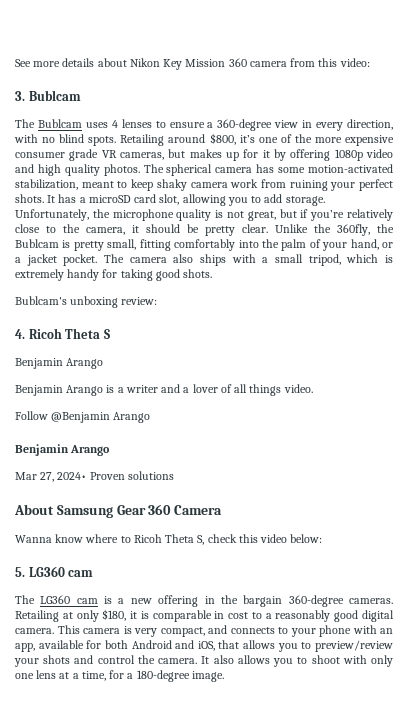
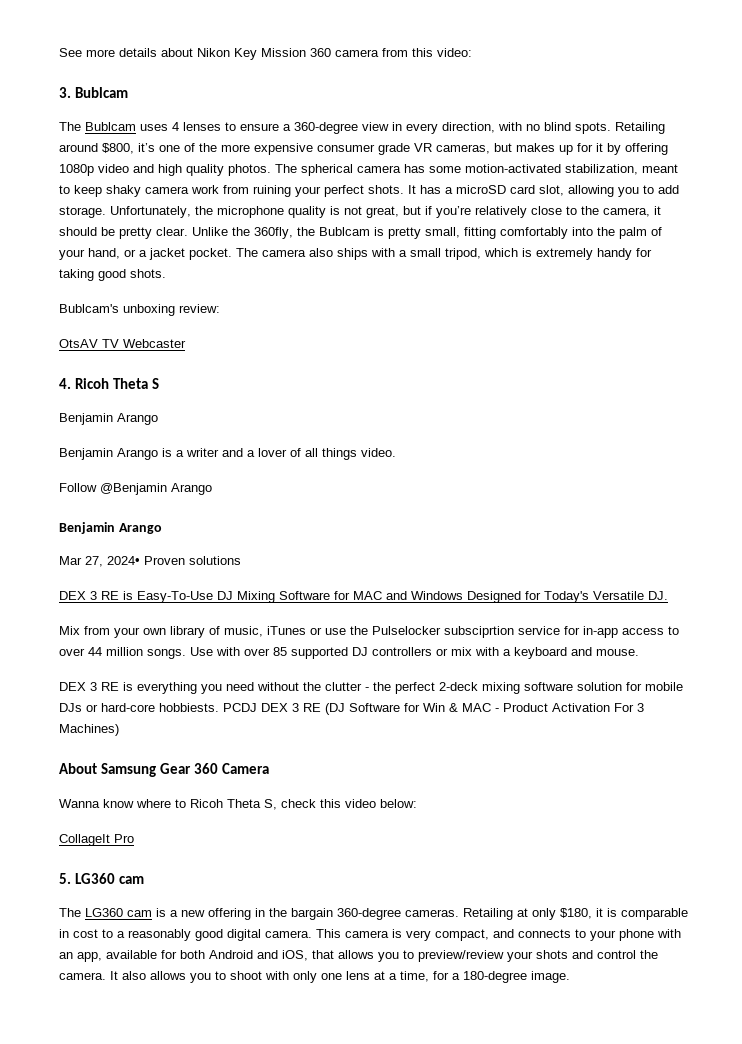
+ OtsAV TV Webcaster
+ DEX 3 RE is Easy-To-Use DJ Mixing Software for MAC and Windows Designed for Today's Versatile DJ.
+ Mix from your own library of music, iTunes or use the Pulselocker subsciprtion service for in-app access to over 44 million songs. Use with over 85 supported DJ controllers or mix with a keyboard and mouse.
+ DEX 3 RE is everything you need without the clutter - the perfect 2-deck mixing software solution for mobile DJs or hard-core hobbiests. PCDJ DEX 3 RE (DJ Software for Win & MAC - Product Activation For 3 Machines)
+ CollageIt Pro

